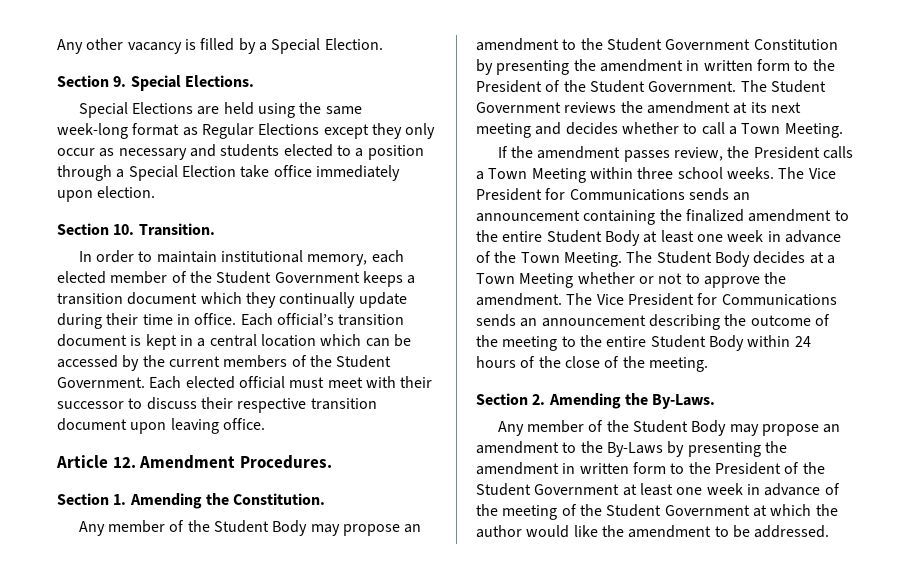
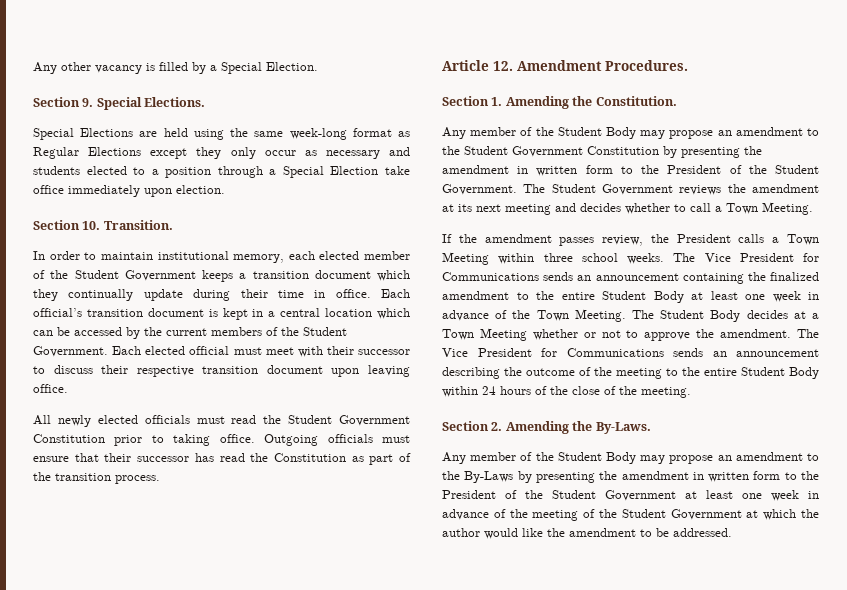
+ All newly elected officials must read the Student Government Constitution prior to taking office. Outgoing officials must ensure that their successor has read the Constitution as part of the transition process.

